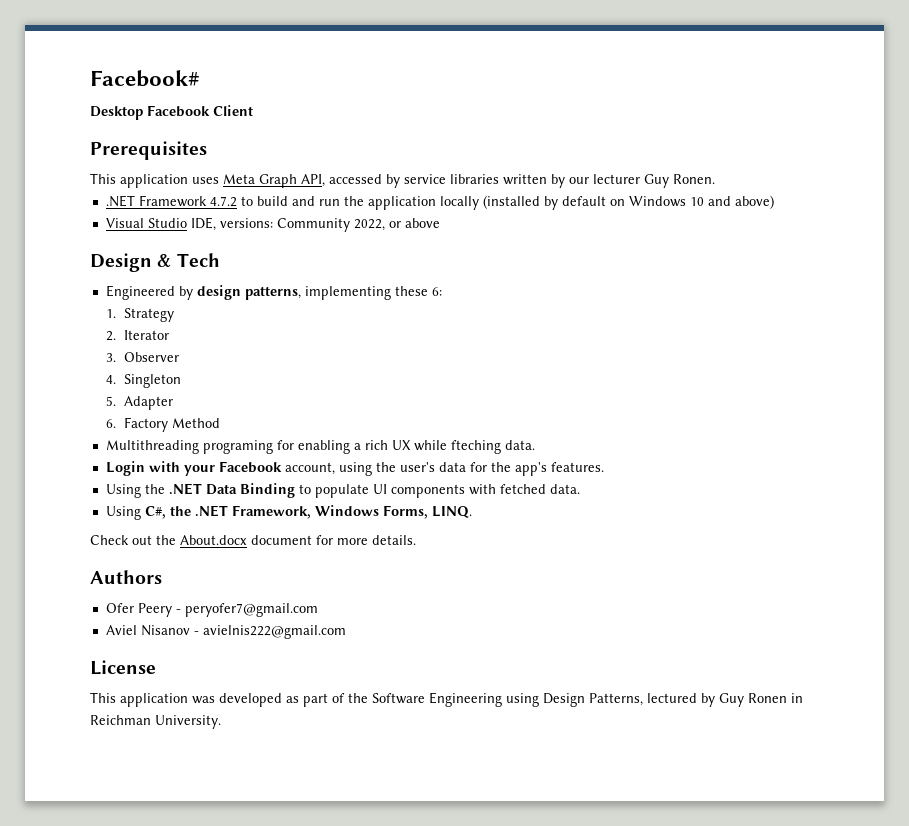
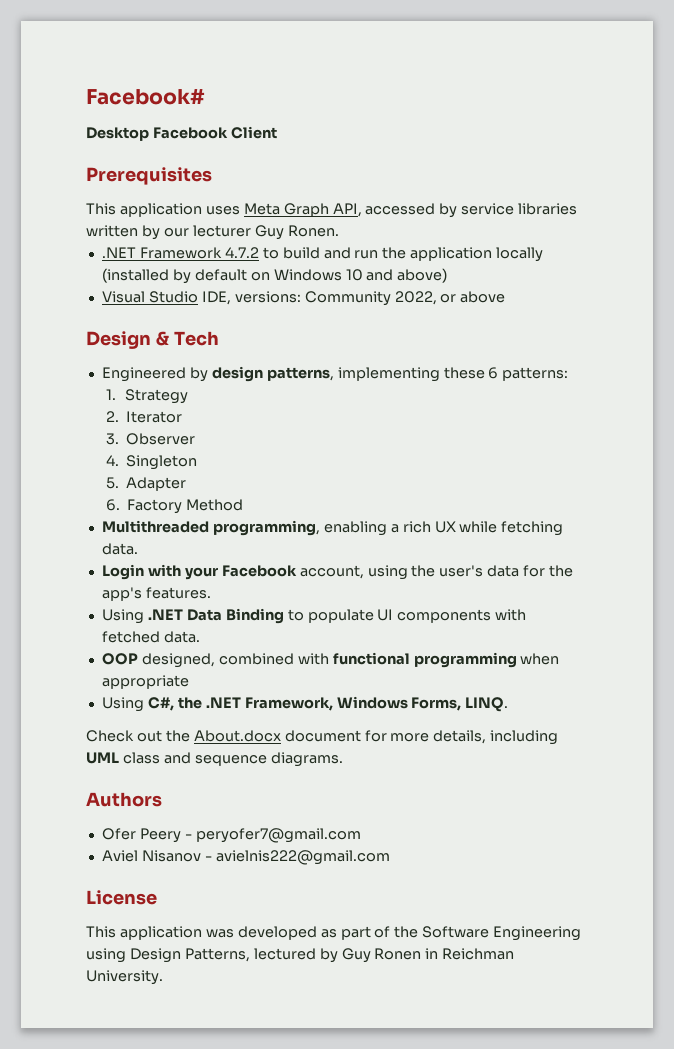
- Engineered by design patterns, implementing these 6:
+ Engineered by design patterns, implementing these 6 patterns:
- Multithreading programing for enabling a rich UX while fteching data.
+ Multithreaded programming, enabling a rich UX while fetching data.
- Using the .NET Data Binding to populate UI components with fetched data.
+ Using .NET Data Binding to populate UI components with fetched data.
+ OOP designed, combined with functional programming when appropriate
- Check out the About.docx document for more details.
+ Check out the About.docx document for more details, including UML class and sequence diagrams.

